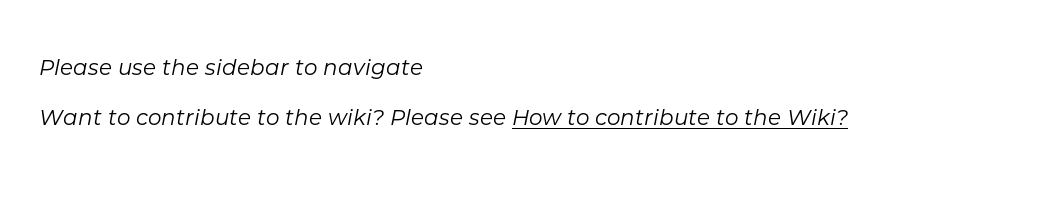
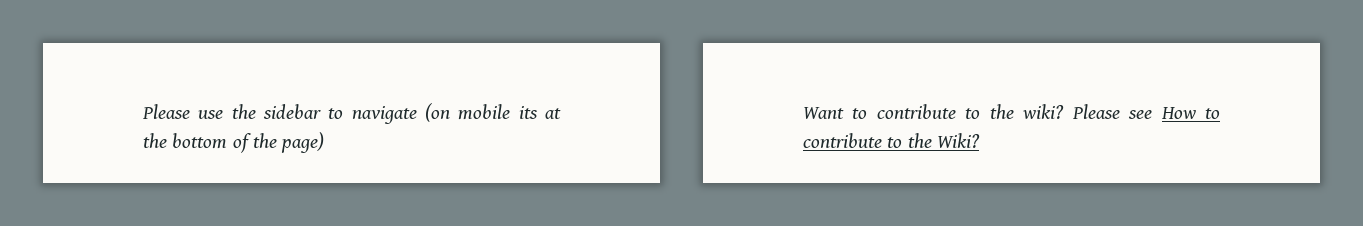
- Please use the sidebar to navigate
+ Please use the sidebar to navigate (on mobile its at the bottom of the page)

